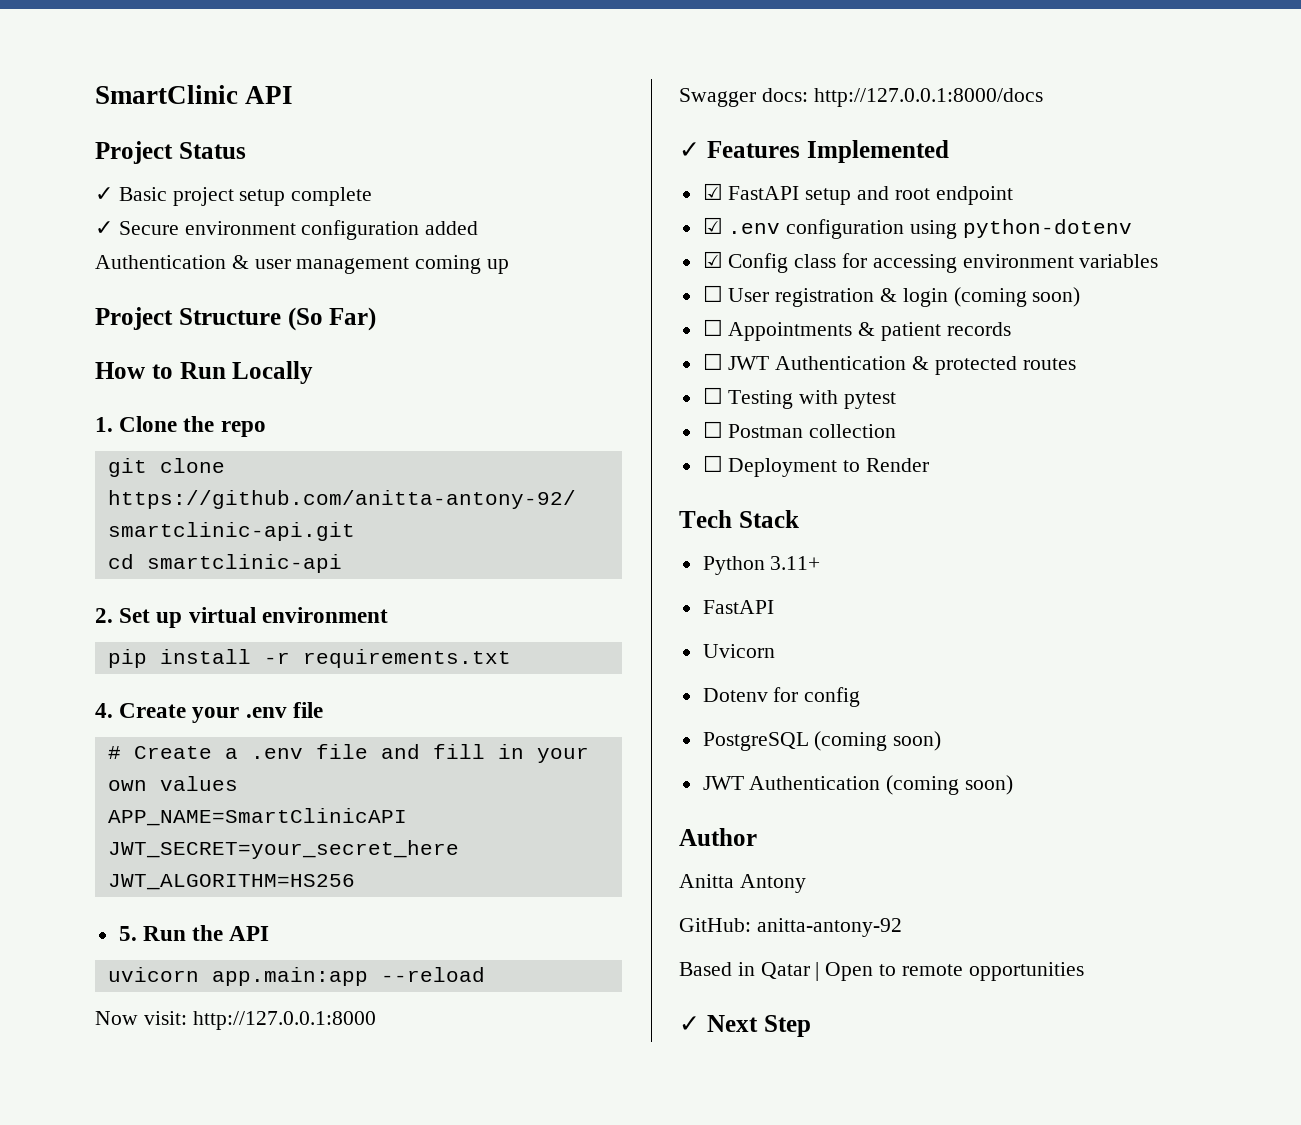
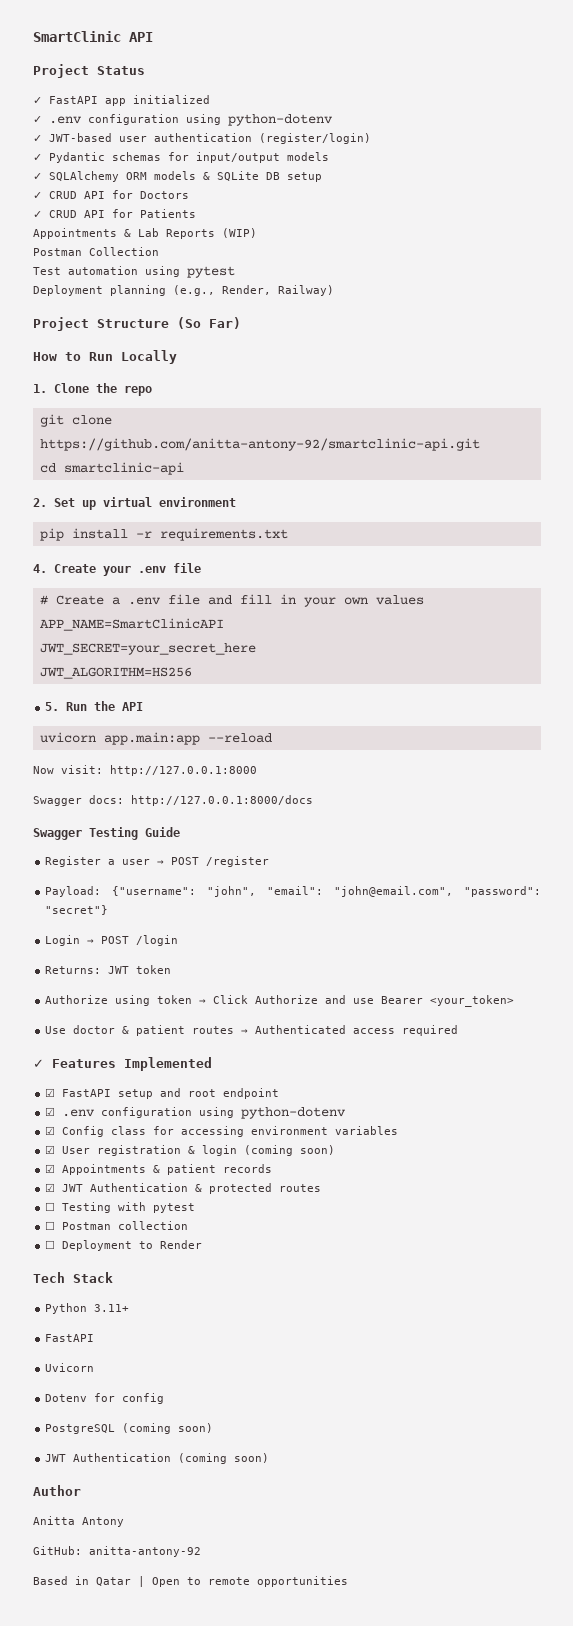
- ✓ Basic project setup complete
- ✓ Secure environment configuration added
- Authentication & user management coming up
+ ✓ FastAPI app initialized
+ ✓ .env configuration using python-dotenv
+ ✓ JWT-based user authentication (register/login)
+ ✓ Pydantic schemas for input/output models
+ ✓ SQLAlchemy ORM models & SQLite DB setup
+ ✓ CRUD API for Doctors
+ ✓ CRUD API for Patients
+ Appointments & Lab Reports (WIP)
+ Postman Collection
+ Test automation using pytest
+ Deployment planning (e.g., Render, Railway)
+ Swagger Testing Guide
+ Register a user → POST /register
+ Payload: {"username": "john", "email": "john@email.com", "password": "secret"}
+ Login → POST /login
+ Returns: JWT token
+ Authorize using token → Click Authorize and use Bearer <your_token>
+ Use doctor & patient routes → Authenticated access required
- ☐ User registration & login (coming soon)
+ ☑ User registration & login (coming soon)
- ☐ Appointments & patient records
+ ☑ Appointments & patient records
- ☐ JWT Authentication & protected routes
+ ☑ JWT Authentication & protected routes
- ✓ Next Step

